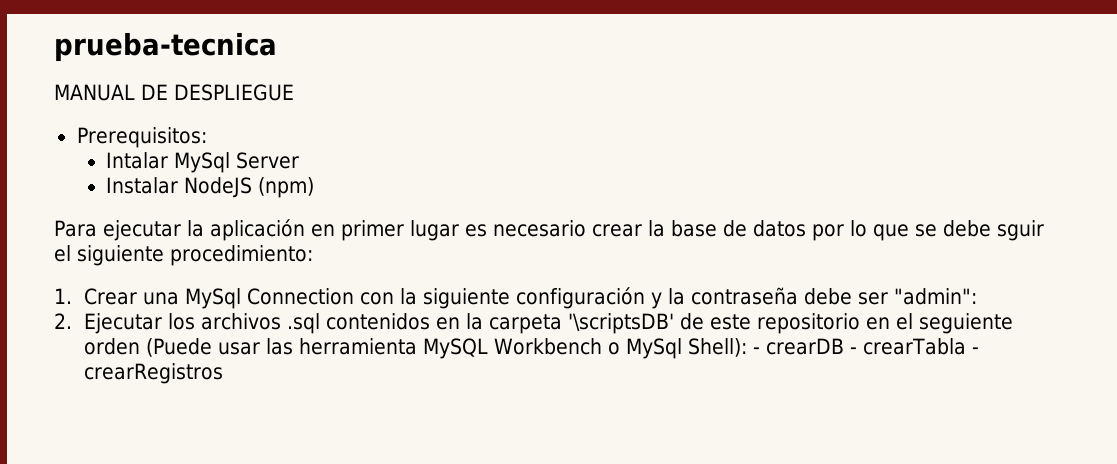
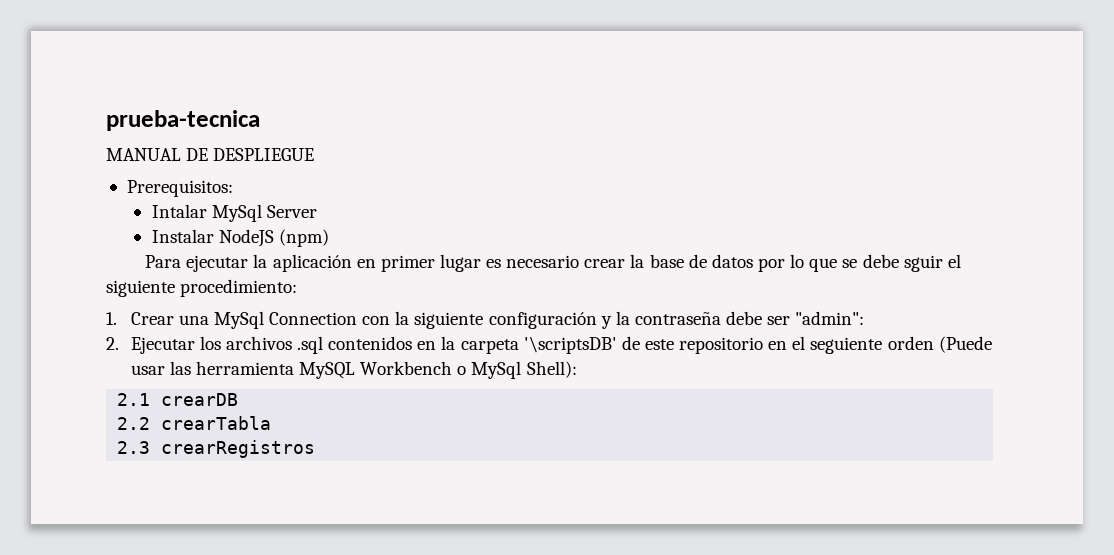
- 2. Ejecutar los archivos .sql contenidos en la carpeta '\scriptsDB' de este repositorio en el seguiente orden (Puede usar las herramienta MySQL Workbench o MySql Shell): - crearDB - crearTabla - crearRegistros
+ 2. Ejecutar los archivos .sql contenidos en la carpeta '\scriptsDB' de este repositorio en el seguiente orden (Puede usar las herramienta MySQL Workbench o MySql Shell):
+ 2.1 crearDB
+ 2.2 crearTabla
+ 2.3 crearRegistros

